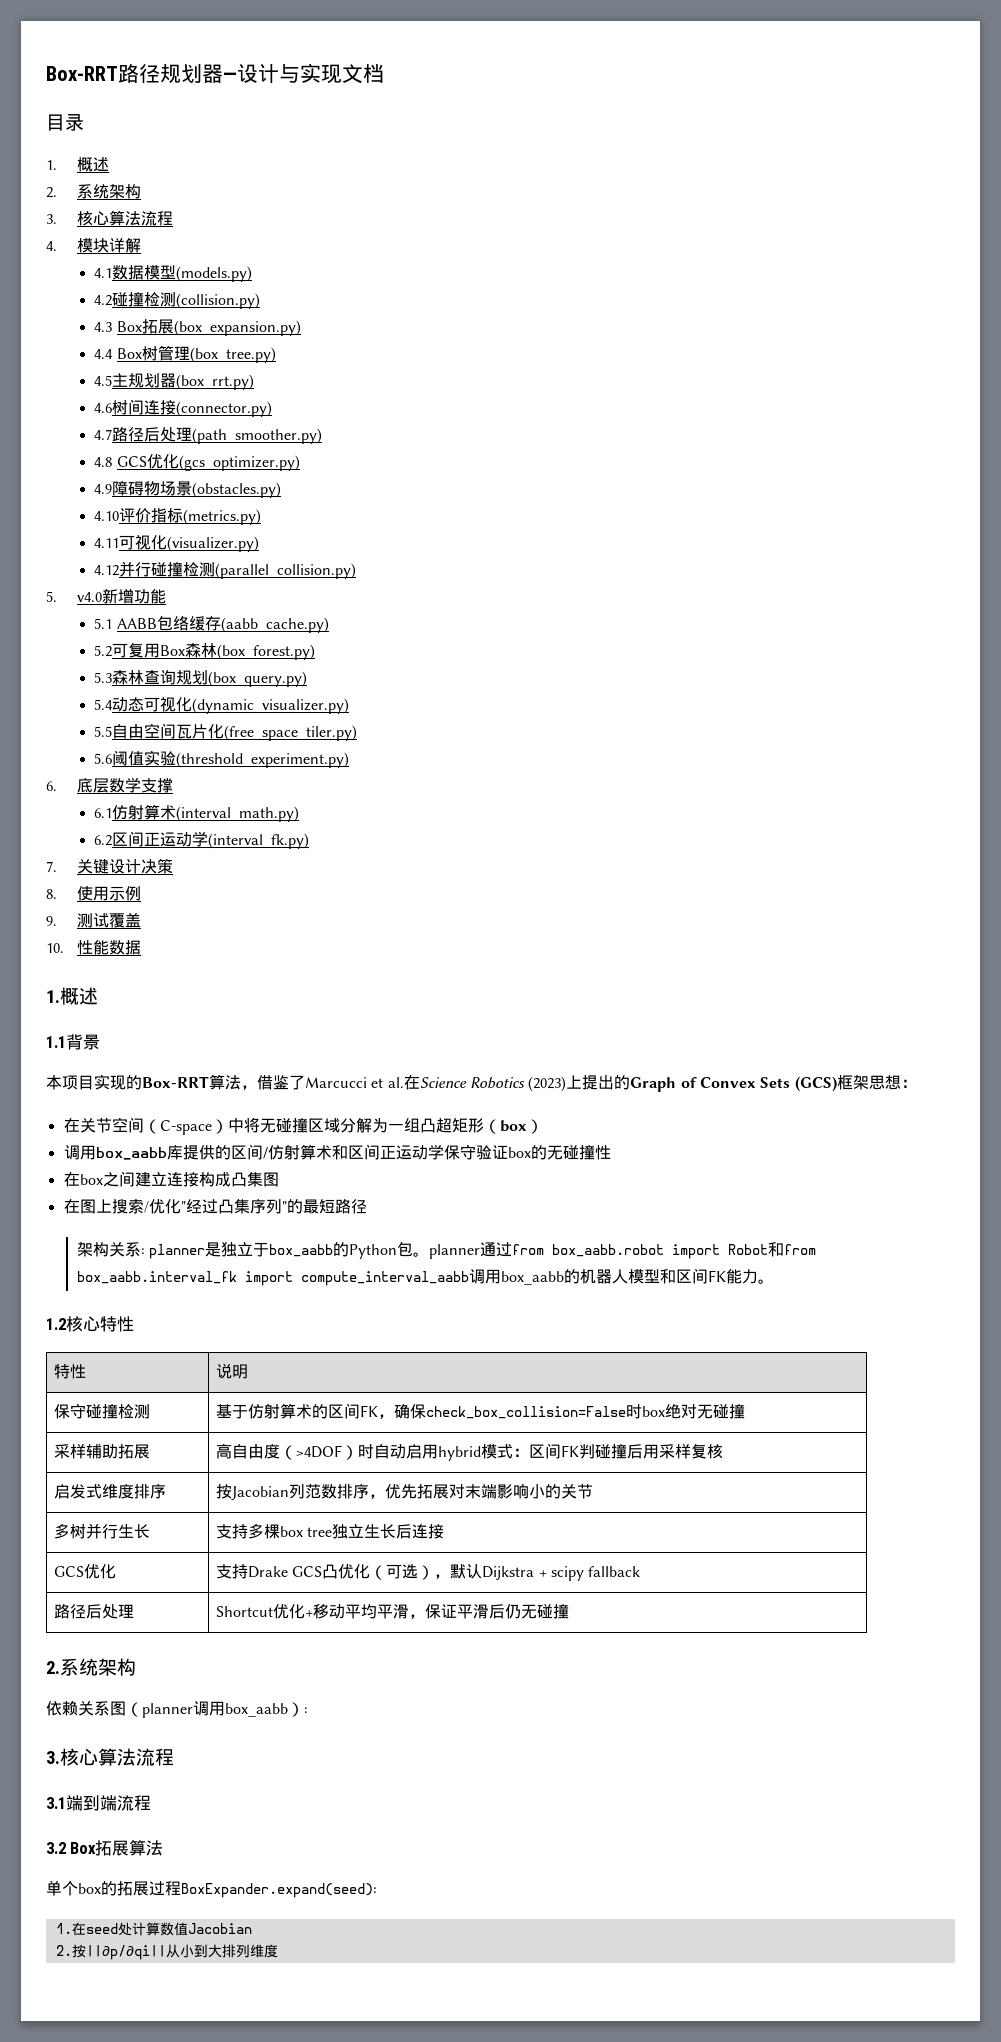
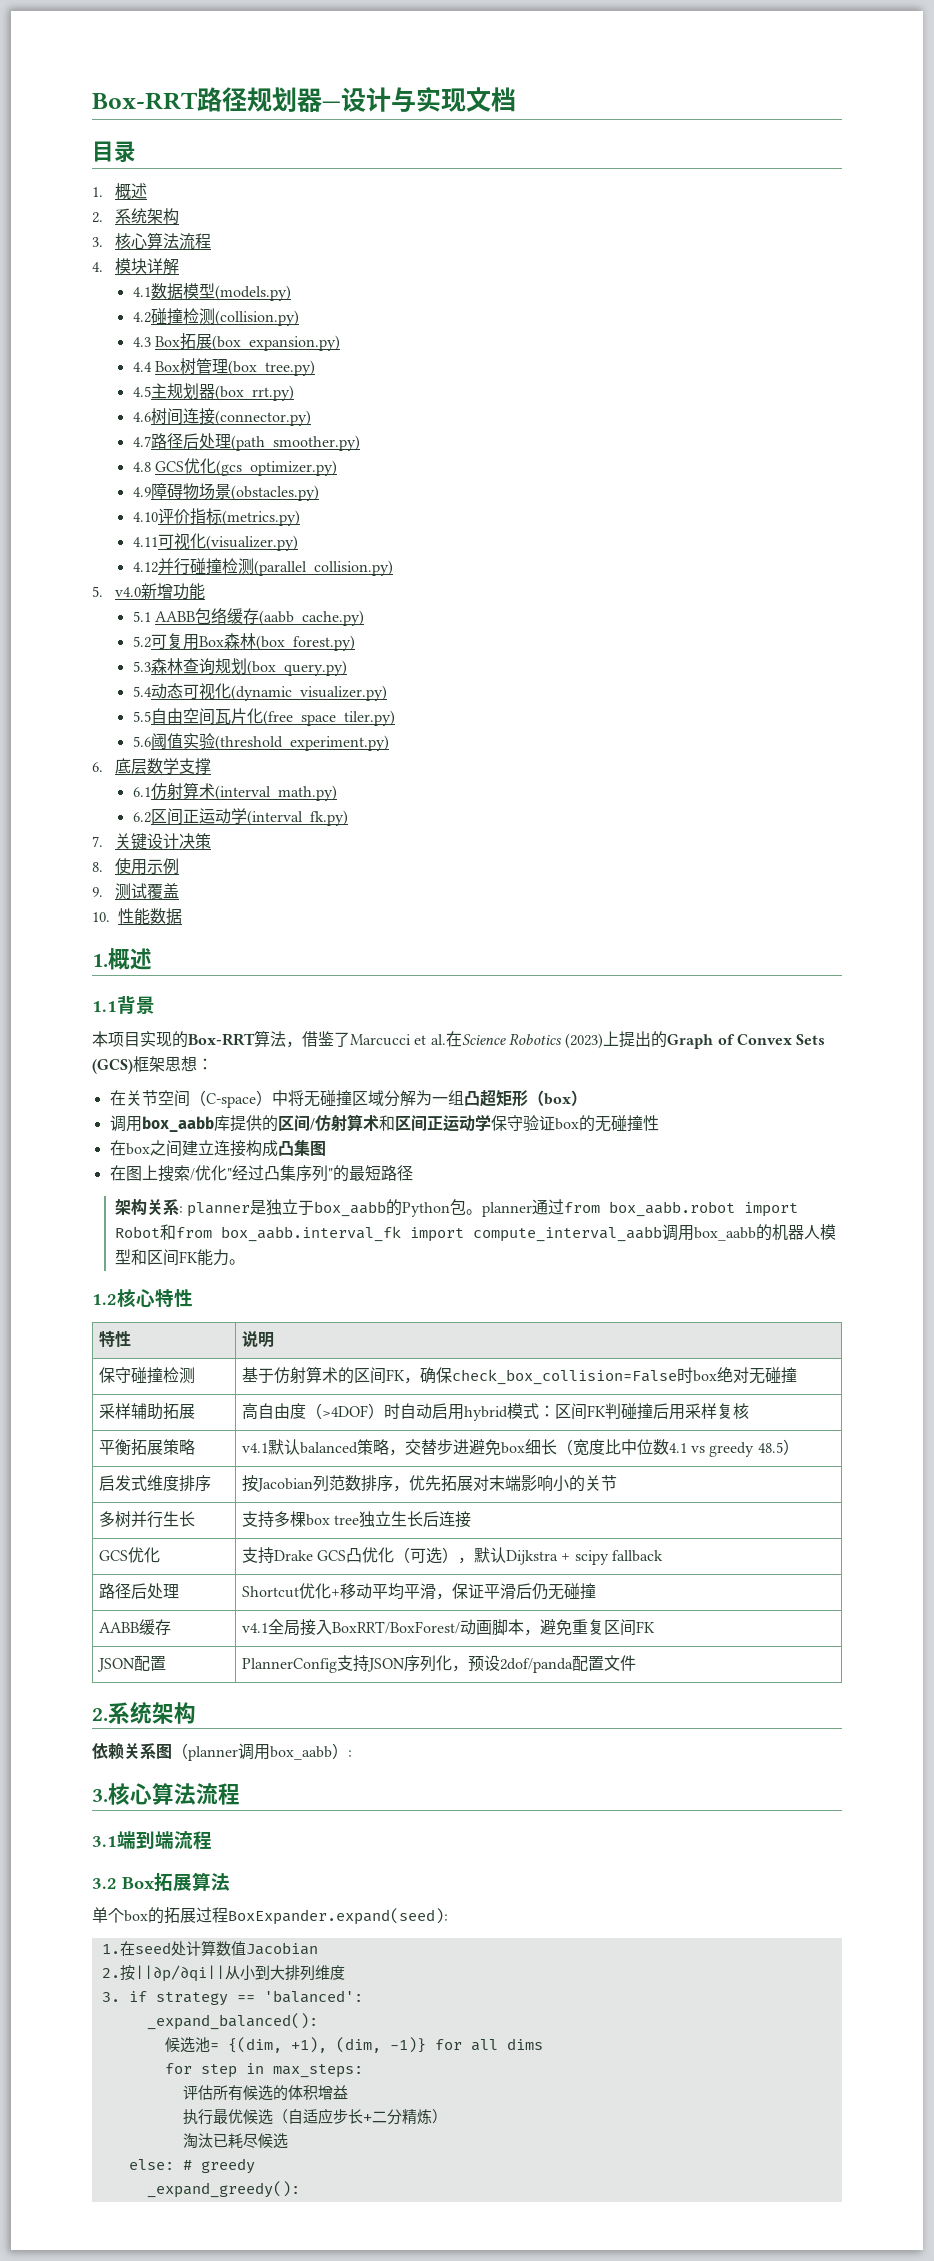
+ 平衡拓展策略 | v4.1默认balanced策略，交替步进避免box细长（宽度比中位数4.1 vs greedy 48.5）
+ AABB缓存 | v4.1全局接入BoxRRT/BoxForest/动画脚本，避免重复区间FK
+ JSON配置 | PlannerConfig支持JSON序列化，预设2dof/panda配置文件
+ 3. if strategy == 'balanced':
+ _expand_balanced():
+ 候选池= {(dim, +1), (dim, -1)} for all dims
+ for step in max_steps:
+ 评估所有候选的体积增益
+ 执行最优候选（自适应步长+二分精炼）
+ 淘汰已耗尽候选
+ else: # greedy
+ _expand_greedy():

